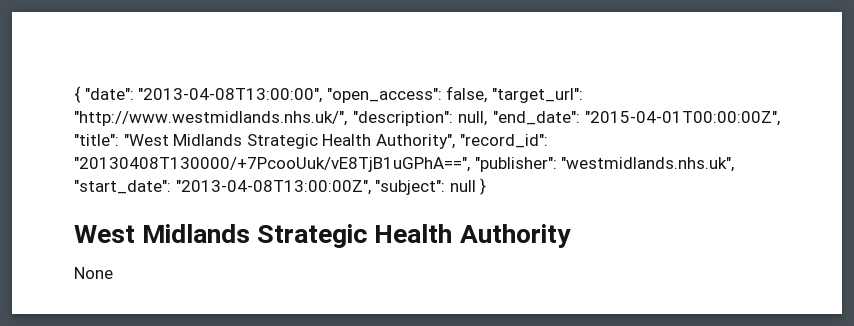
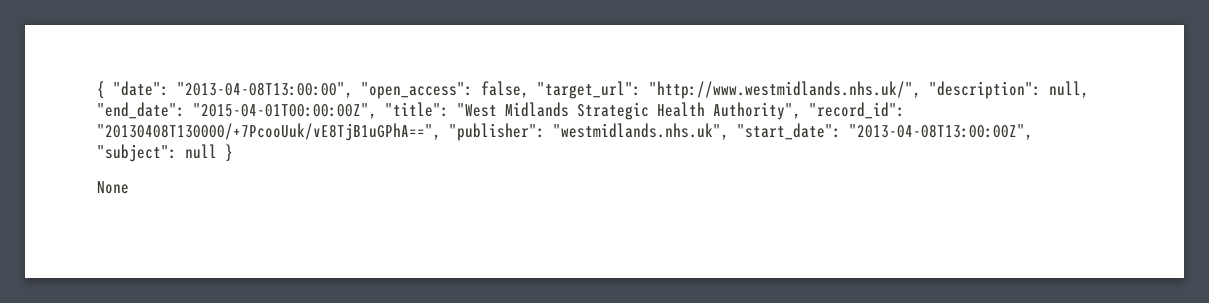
- West Midlands Strategic Health Authority

